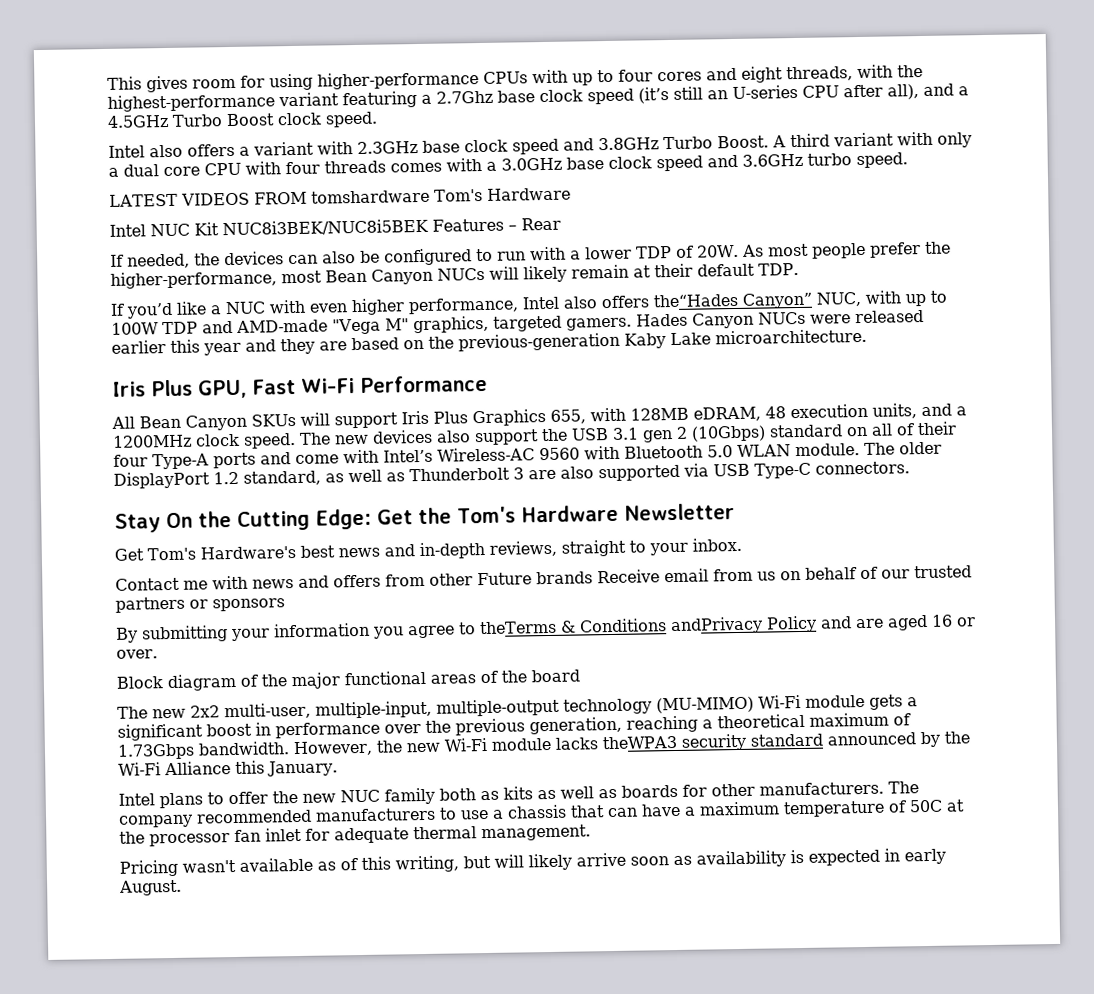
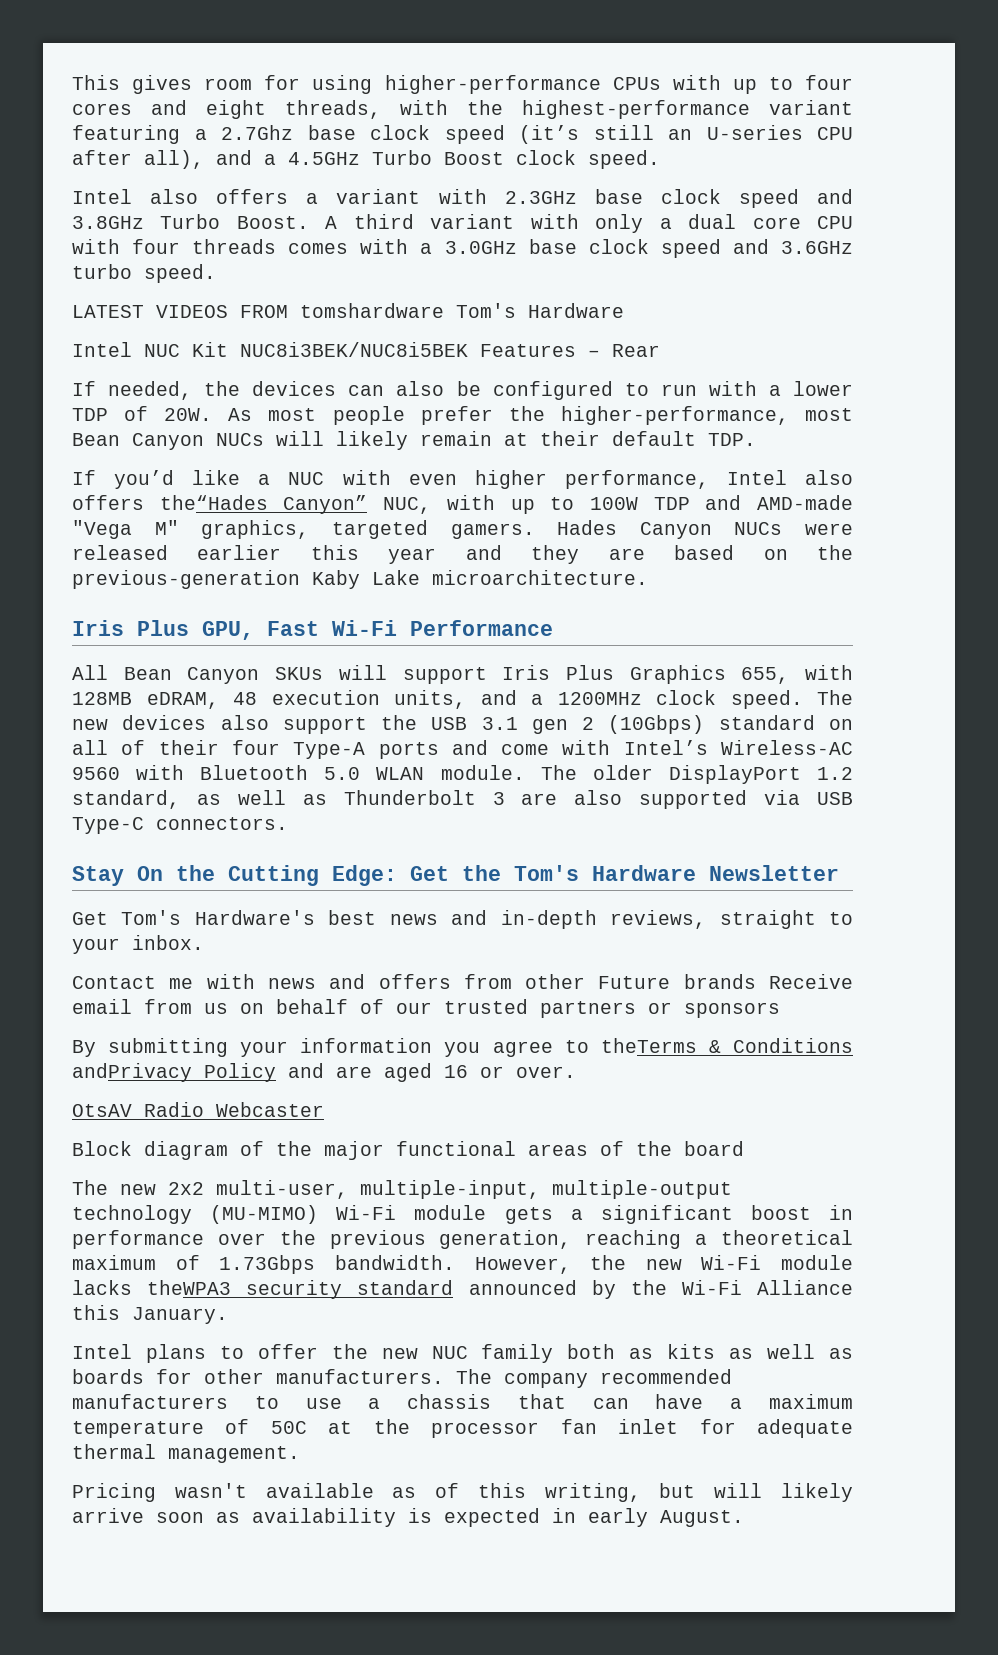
+ OtsAV Radio Webcaster

